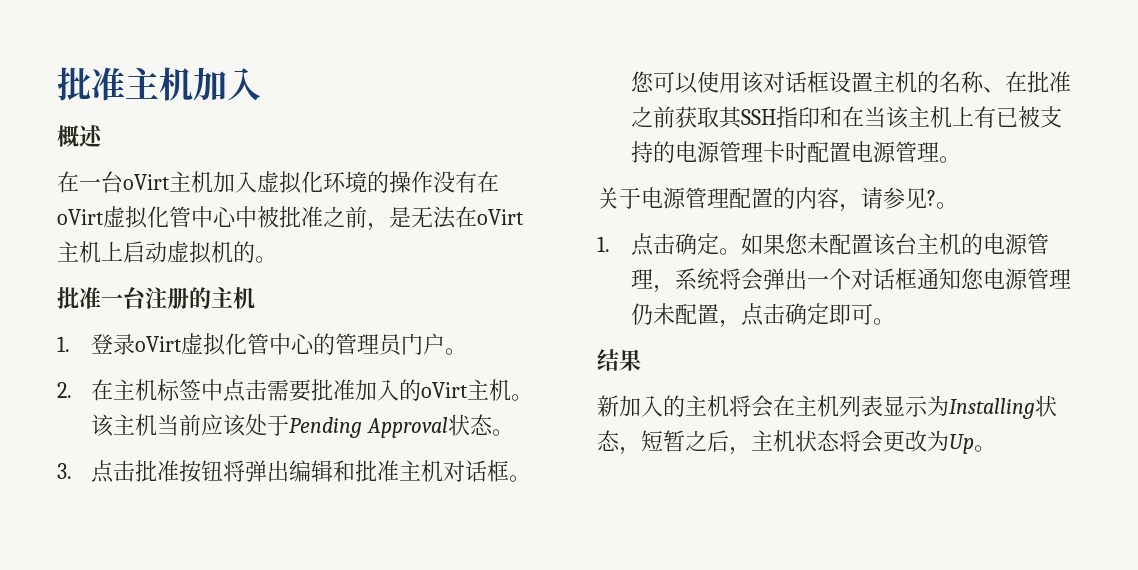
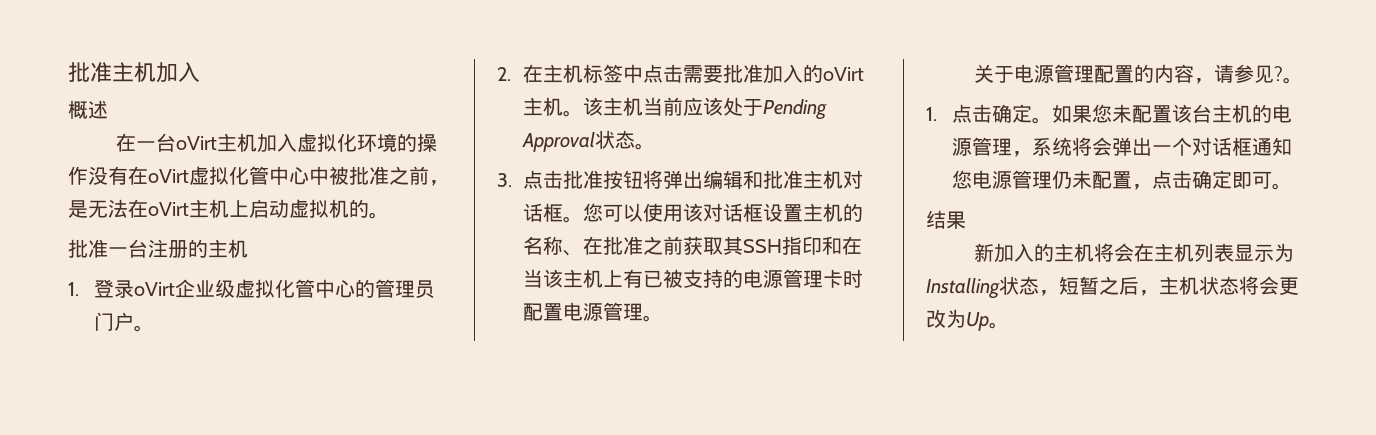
- 1.登录oVirt虚拟化管中心的管理员门户。
+ 1.登录oVirt企业级虚拟化管中心的管理员门户。

